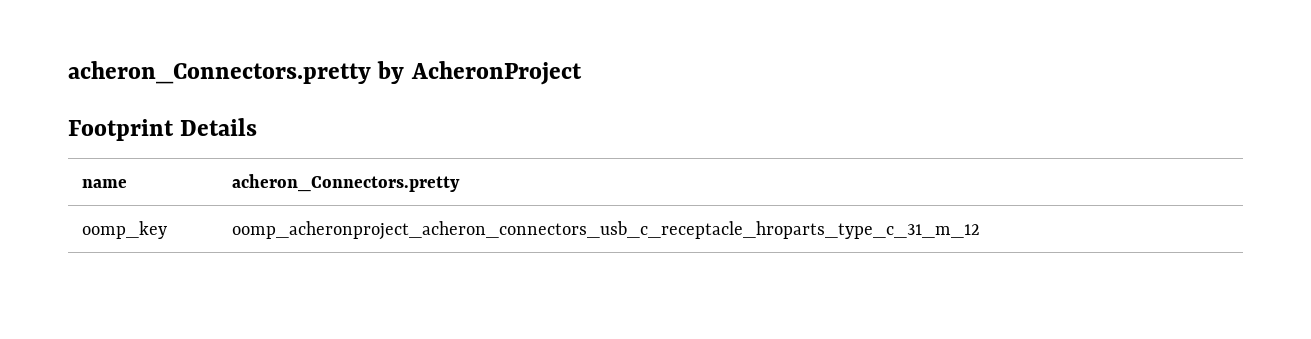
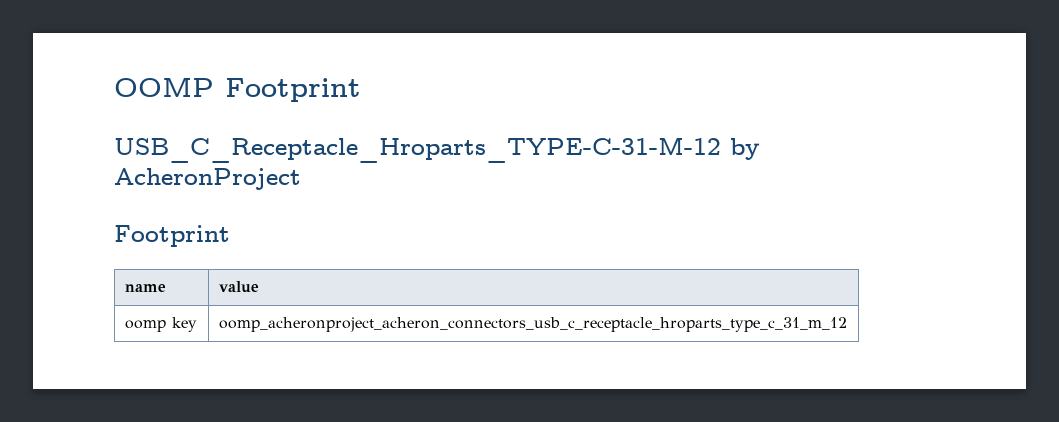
- acheron_Connectors.pretty by AcheronProject
- Footprint Details
+ OOMP Footprint
+ USB_C_Receptacle_Hroparts_TYPE-C-31-M-12 by AcheronProject
+ Footprint
- name | acheron_Connectors.pretty
- oomp_key | oomp_acheronproject_acheron_connectors_usb_c_receptacle_hroparts_type_c_31_m_12
+ name | value
+ oomp key | oomp_acheronproject_acheron_connectors_usb_c_receptacle_hroparts_type_c_31_m_12

